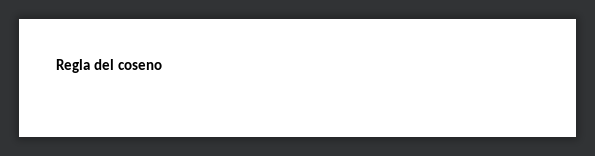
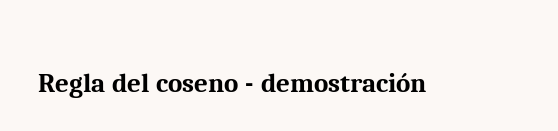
- Regla del coseno
+ Regla del coseno - demostración

